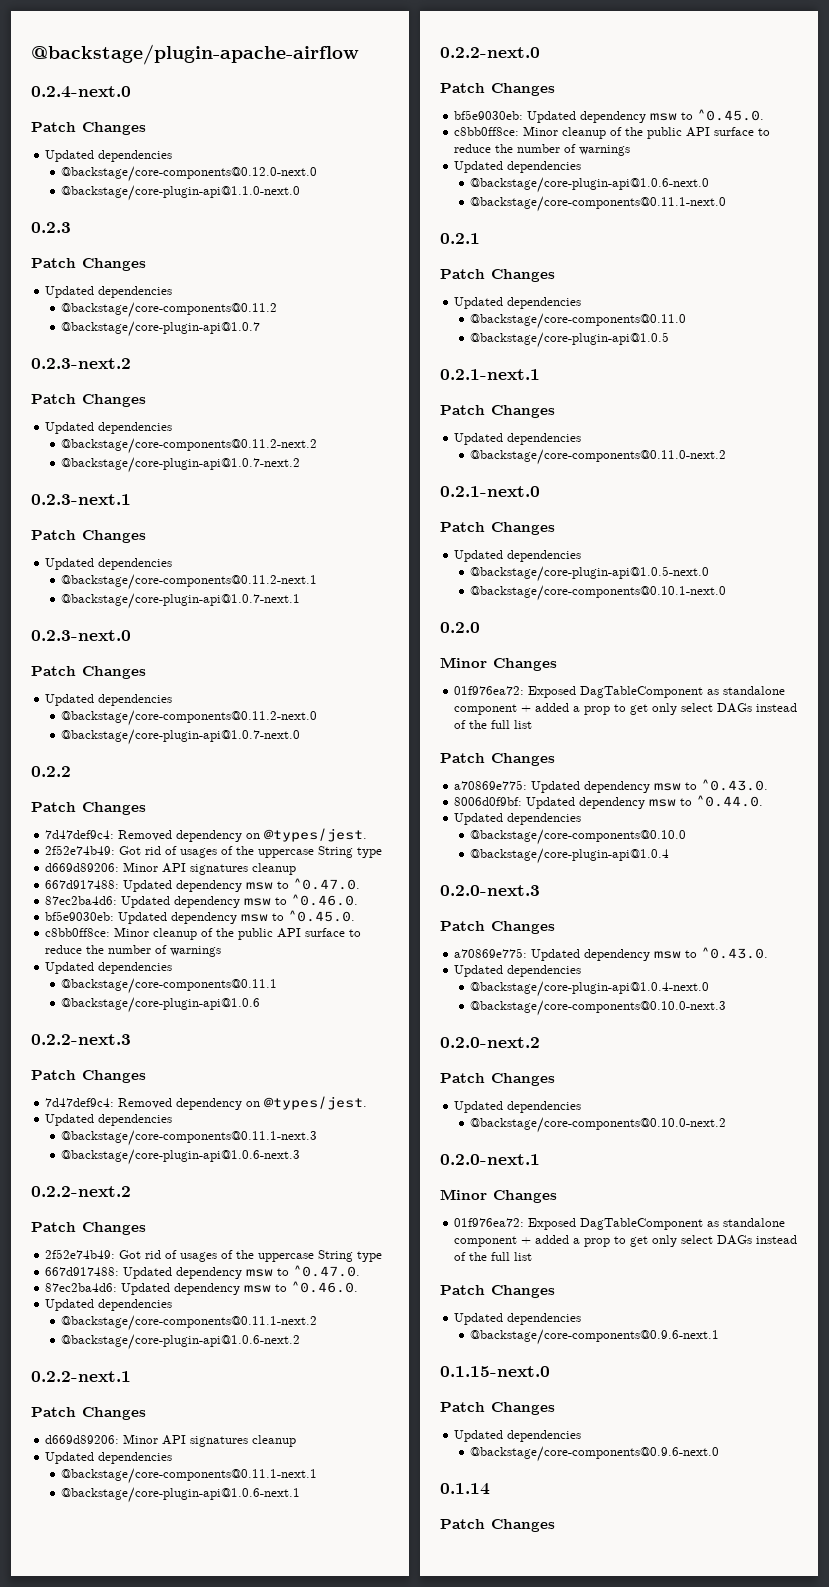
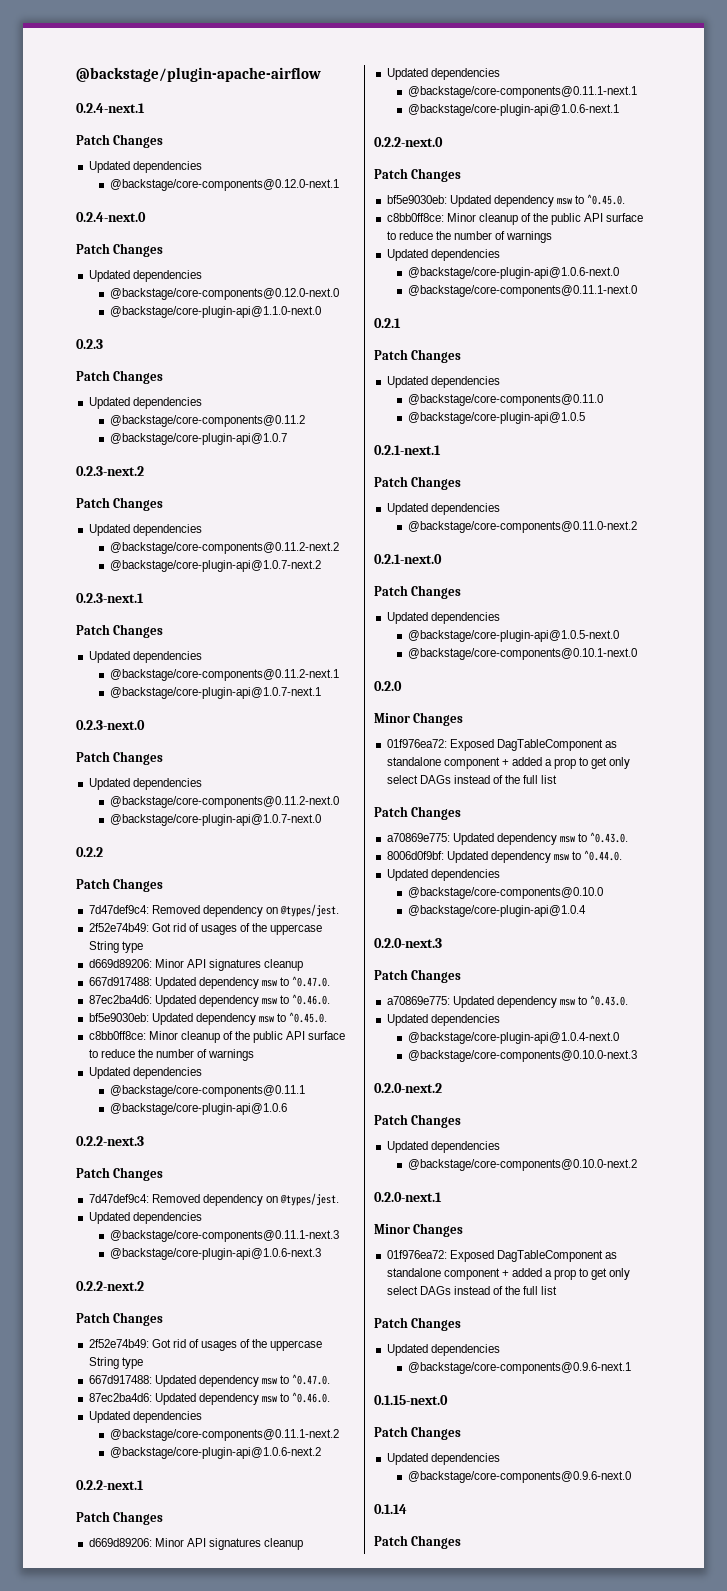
+ 0.2.4-next.1
+ Patch Changes
+ Updated dependencies
+ @backstage/core-components@0.12.0-next.1

